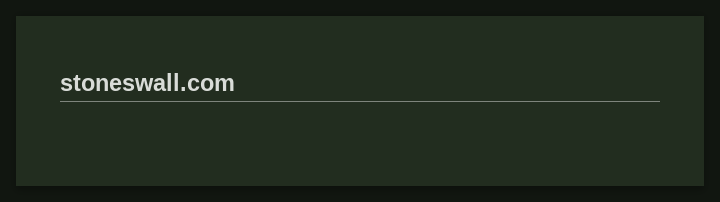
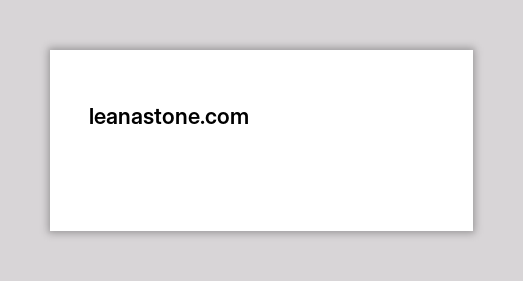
- stoneswall.com
+ leanastone.com

